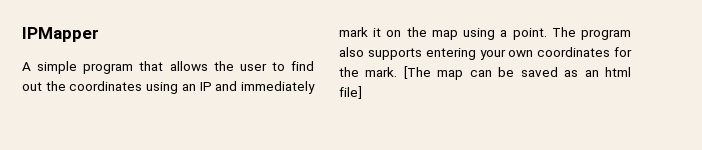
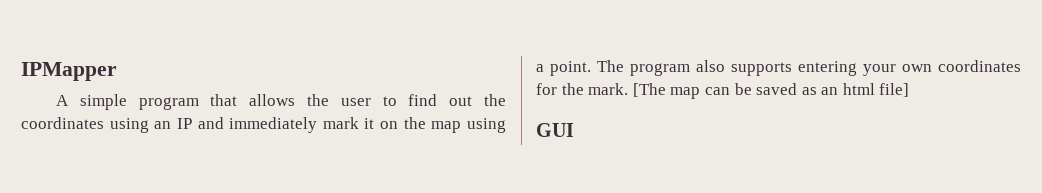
+ GUI

